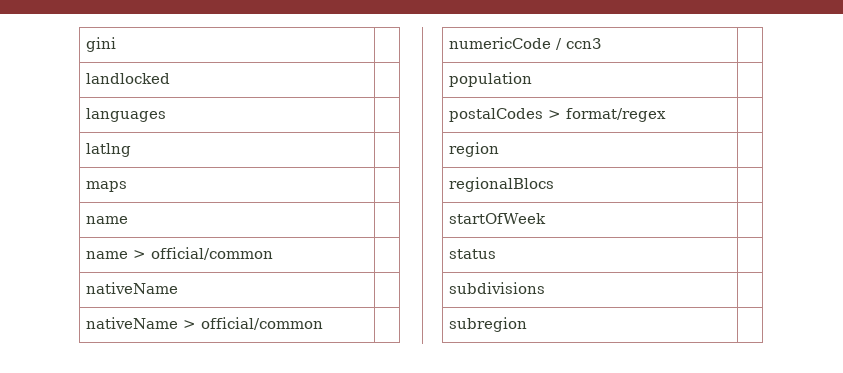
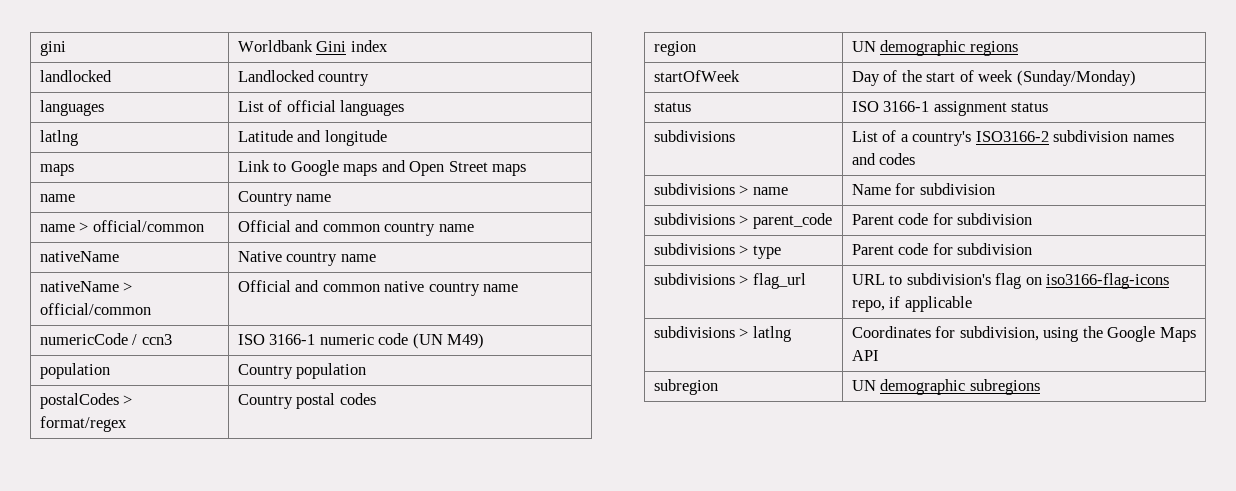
- gini |
+ gini | Worldbank Gini index
- landlocked |
+ landlocked | Landlocked country
- languages |
- latlng |
- maps |
- name |
+ languages | List of official languages
+ latlng | Latitude and longitude
+ maps | Link to Google maps and Open Street maps
+ name | Country name
- name > official/common |
- nativeName |
- nativeName > official/common |
- numericCode / ccn3 |
+ name > official/common | Official and common country name
+ nativeName | Native country name
+ nativeName > official/common | Official and common native country name
+ numericCode / ccn3 | ISO 3166-1 numeric code (UN M49)
- population |
+ population | Country population
- postalCodes > format/regex |
- region |
- regionalBlocs |
- startOfWeek |
- status |
- subdivisions |
- subregion |
+ postalCodes > format/regex | Country postal codes
+ region | UN demographic regions
+ startOfWeek | Day of the start of week (Sunday/Monday)
+ status | ISO 3166-1 assignment status
+ subdivisions | List of a country's ISO3166-2 subdivision names and codes
+ subdivisions > name | Name for subdivision
+ subdivisions > parent_code | Parent code for subdivision
+ subdivisions > type | Parent code for subdivision
+ subdivisions > flag_url | URL to subdivision's flag on iso3166-flag-icons repo, if applicable
+ subdivisions > latlng | Coordinates for subdivision, using the Google Maps API
+ subregion | UN demographic subregions

